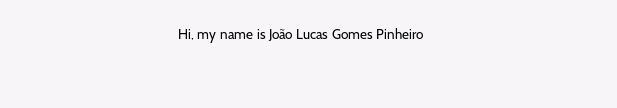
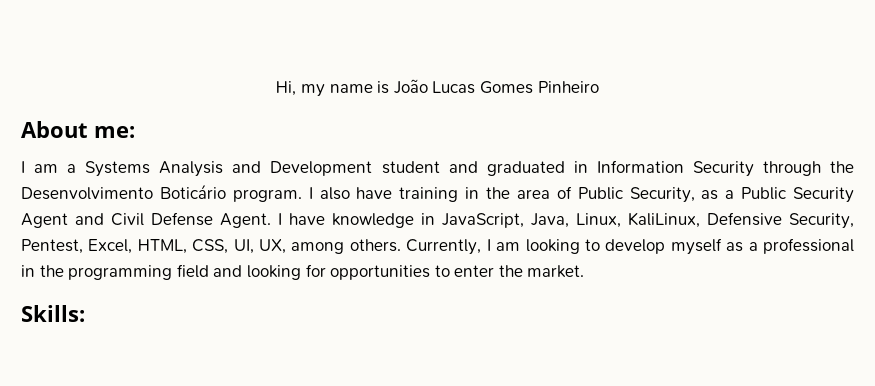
+ About me:
+ I am a Systems Analysis and Development student and graduated in Information Security through the Desenvolvimento Boticário program. I also have training in the area of Public Security, as a Public Security Agent and Civil Defense Agent. I have knowledge in JavaScript, Java, Linux, KaliLinux, Defensive Security, Pentest, Excel, HTML, CSS, UI, UX, among others. Currently, I am looking to develop myself as a professional in the programming field and looking for opportunities to enter the market.
+ Skills:

